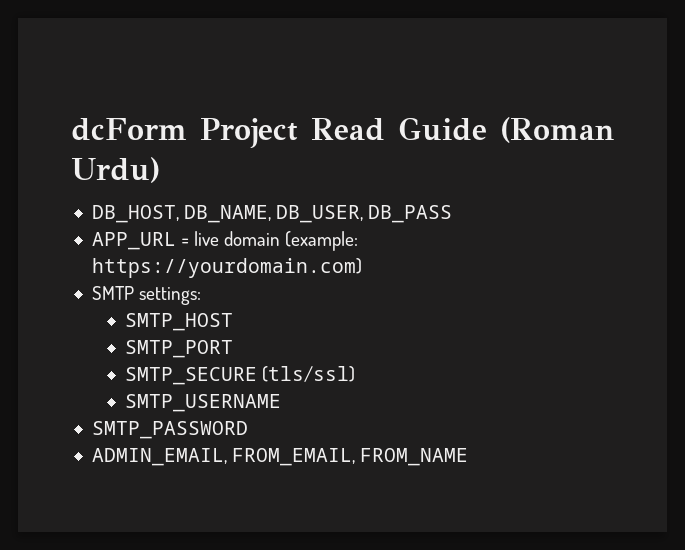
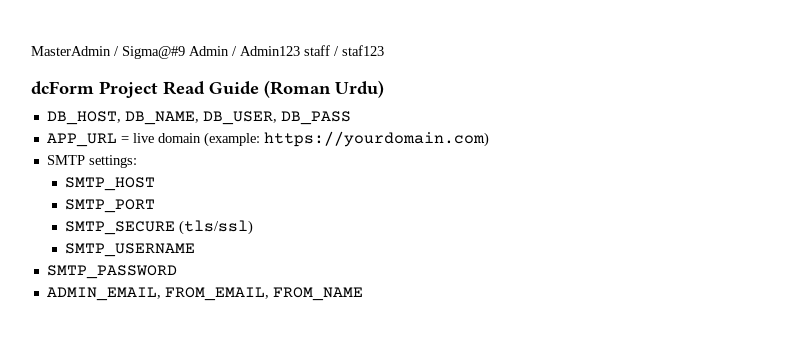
+ MasterAdmin / Sigma@#9 Admin / Admin123 staff / staf123

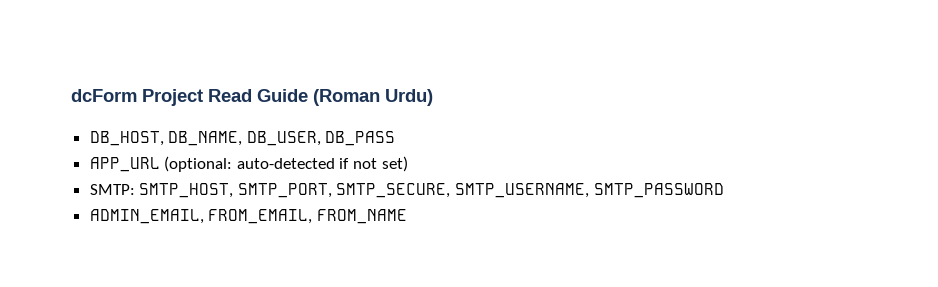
- MasterAdmin / Sigma@#9 Admin / Admin123 staff / staf123
- APP_URL = live domain (example: https://yourdomain.com)
- SMTP settings:
- SMTP_HOST
- SMTP_PORT
- SMTP_SECURE (tls/ssl)
- SMTP_USERNAME
- SMTP_PASSWORD
+ APP_URL (optional: auto-detected if not set)
+ SMTP: SMTP_HOST, SMTP_PORT, SMTP_SECURE, SMTP_USERNAME, SMTP_PASSWORD

